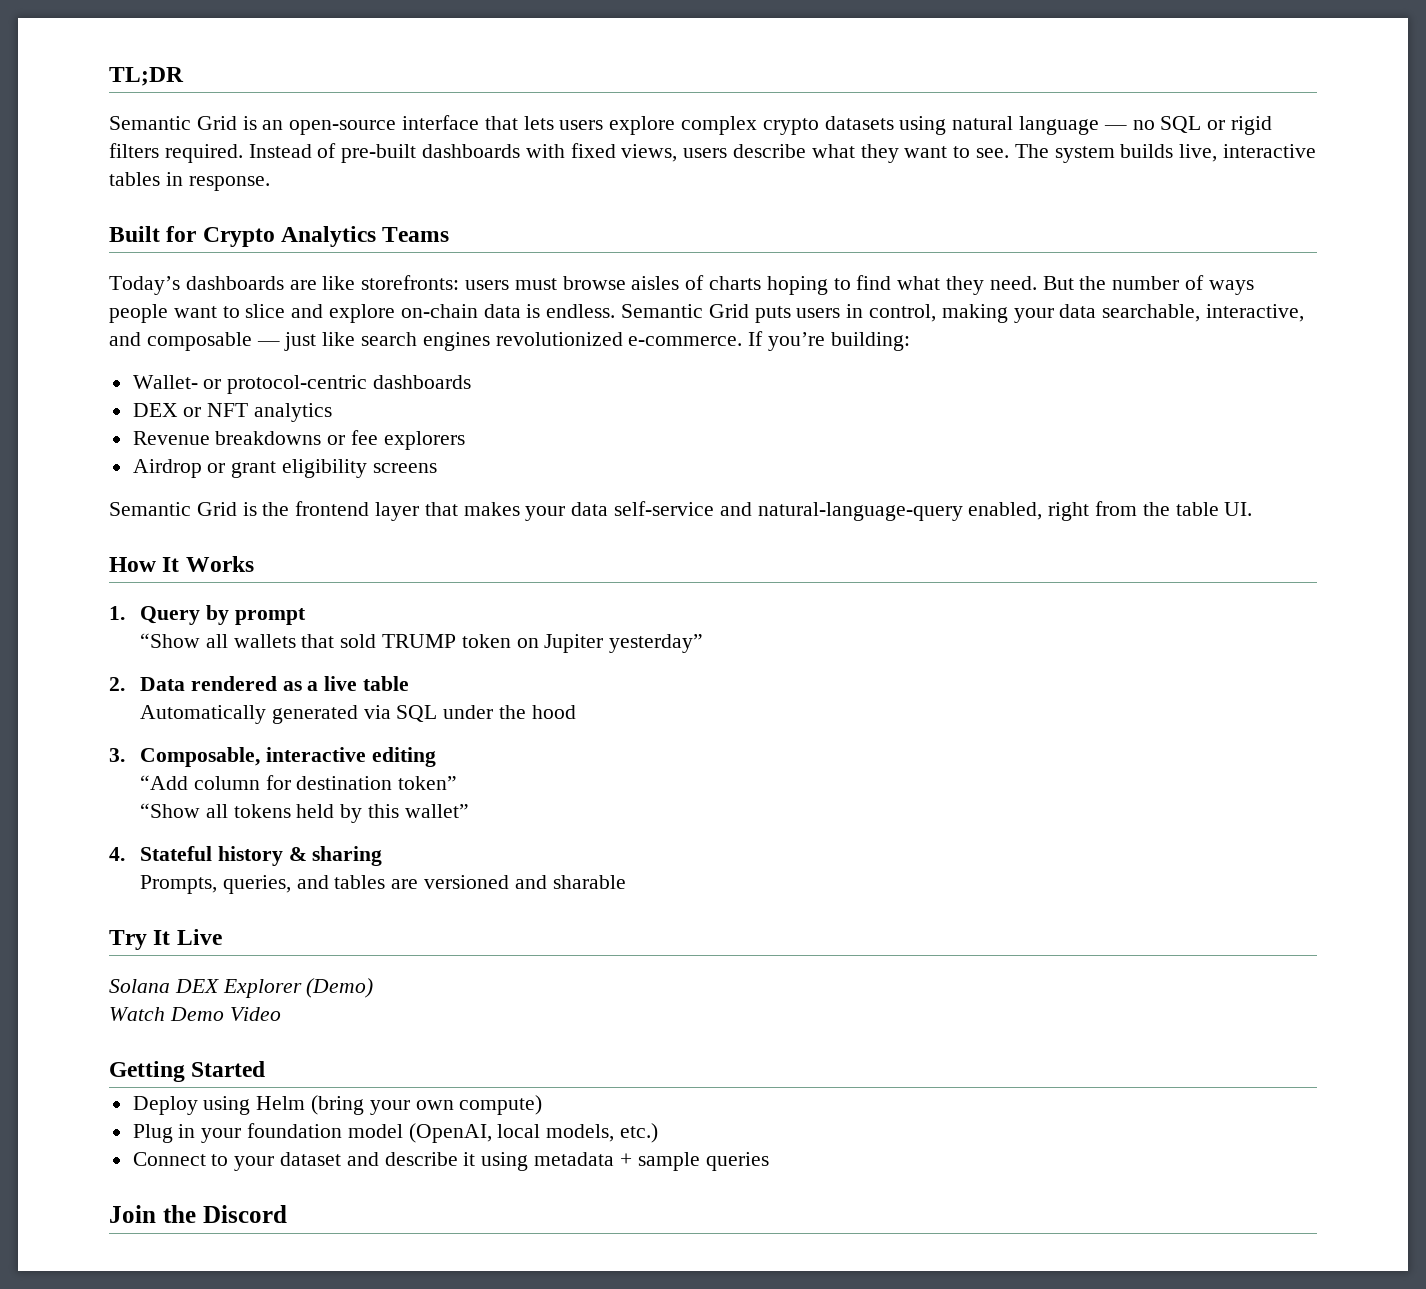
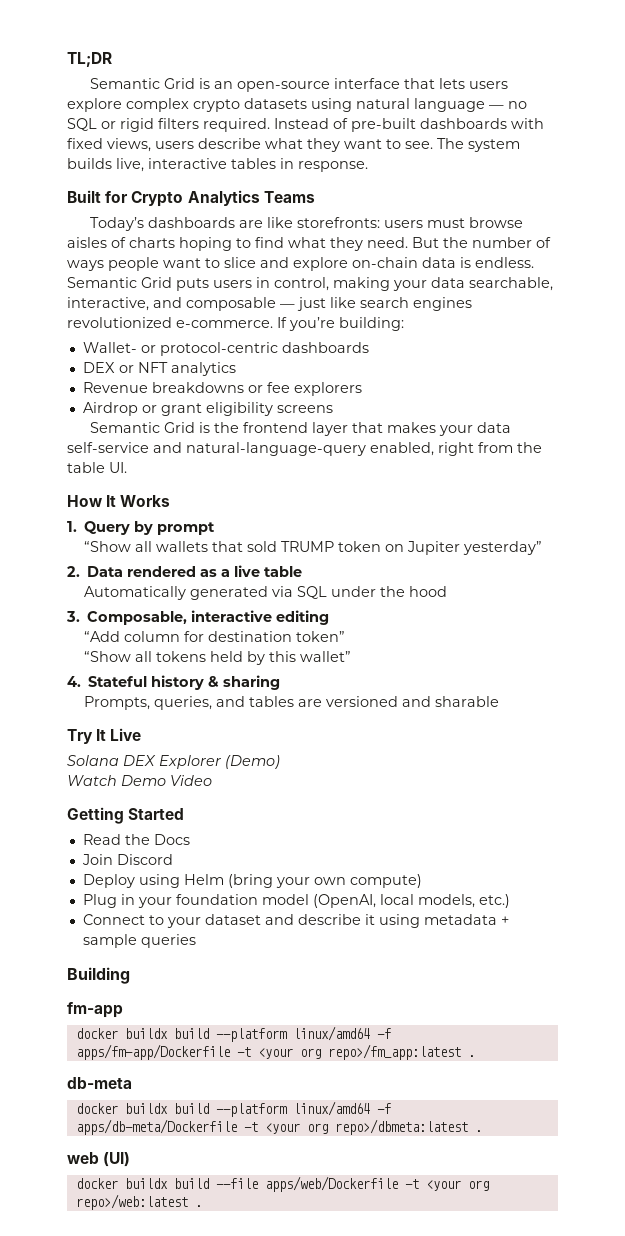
+ Read the Docs
+ Join Discord
- Join the Discord
+ Building
+ fm-app
+ docker buildx build --platform linux/amd64 -f apps/fm-app/Dockerfile -t <your org repo>/fm_app:latest .
+ db-meta
+ docker buildx build --platform linux/amd64 -f apps/db-meta/Dockerfile -t <your org repo>/dbmeta:latest .
+ web (UI)
+ docker buildx build --file apps/web/Dockerfile -t <your org repo>/web:latest .

